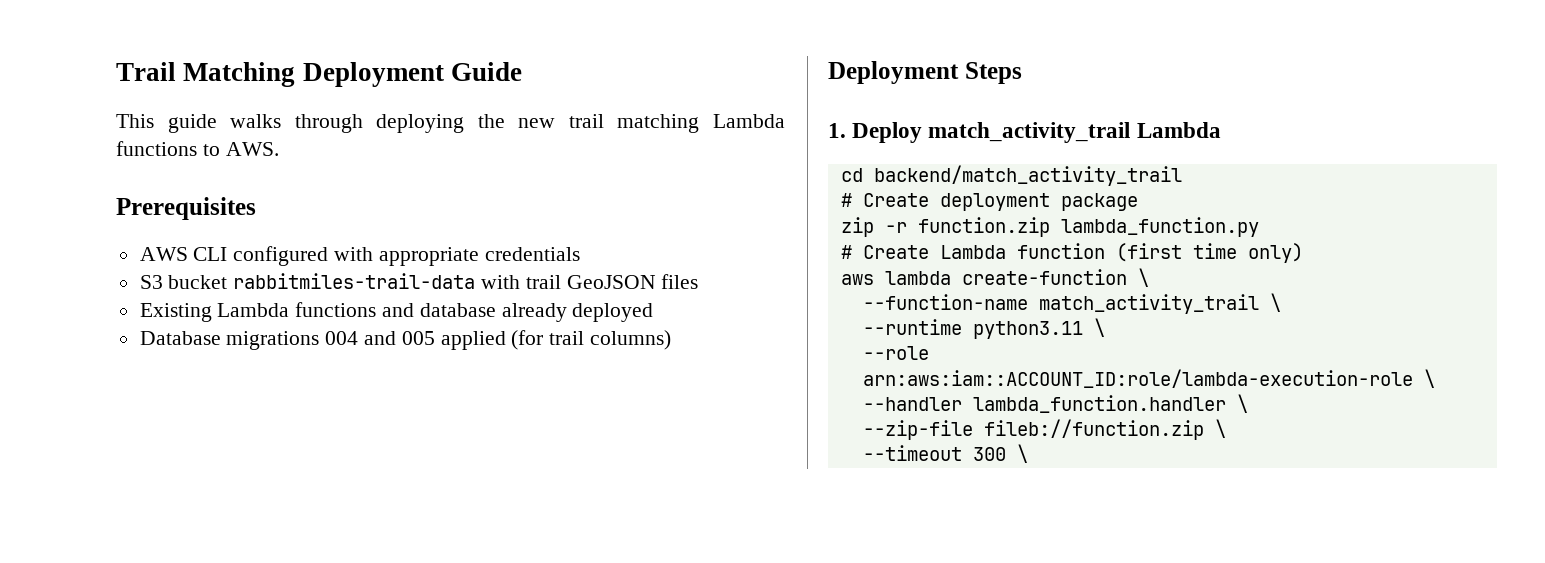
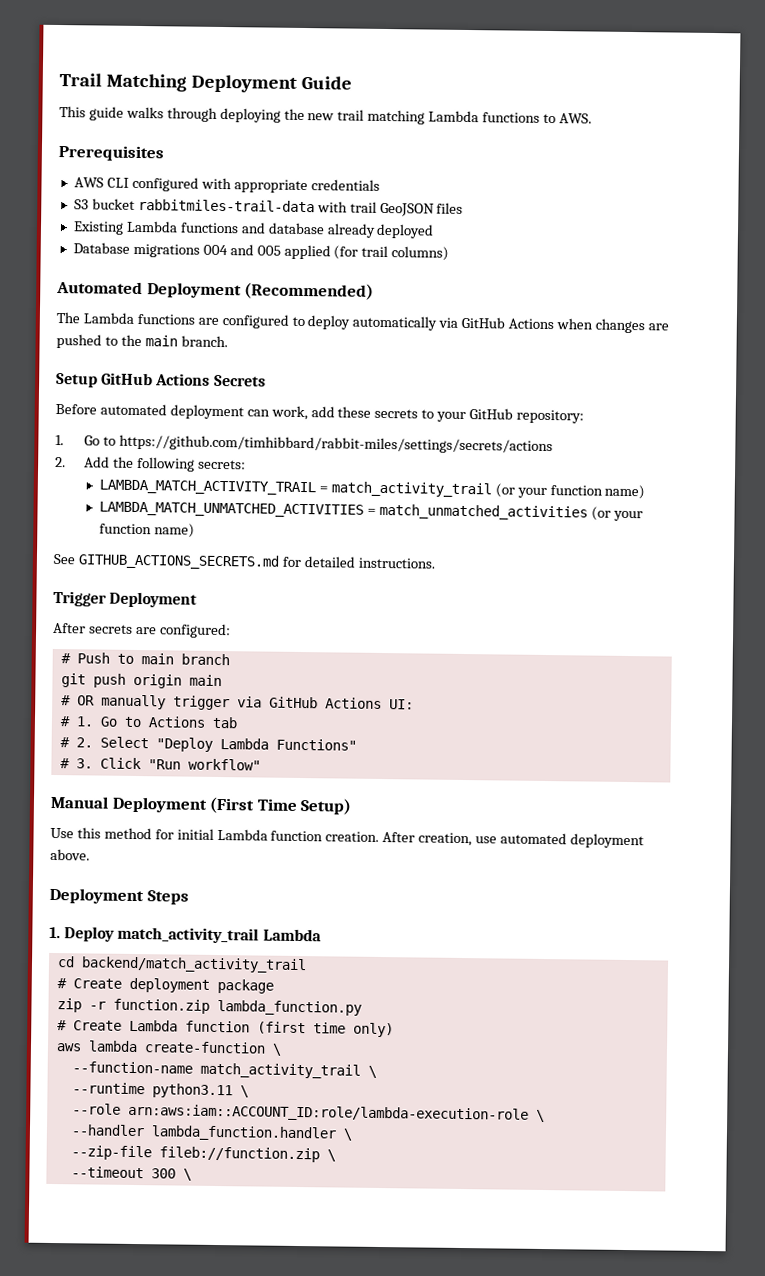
+ Automated Deployment (Recommended)
+ The Lambda functions are configured to deploy automatically via GitHub Actions when changes are pushed to the main branch.
+ Setup GitHub Actions Secrets
+ Before automated deployment can work, add these secrets to your GitHub repository:
+ 1. Go to https://github.com/timhibbard/rabbit-miles/settings/secrets/actions
+ 2. Add the following secrets:
+ LAMBDA_MATCH_ACTIVITY_TRAIL = match_activity_trail (or your function name)
+ LAMBDA_MATCH_UNMATCHED_ACTIVITIES = match_unmatched_activities (or your function name)
+ See GITHUB_ACTIONS_SECRETS.md for detailed instructions.
+ Trigger Deployment
+ After secrets are configured:
+ # Push to main branch
+ git push origin main
+ # OR manually trigger via GitHub Actions UI:
+ # 1. Go to Actions tab
+ # 2. Select "Deploy Lambda Functions"
+ # 3. Click "Run workflow"
+ Manual Deployment (First Time Setup)
+ Use this method for initial Lambda function creation. After creation, use automated deployment above.

